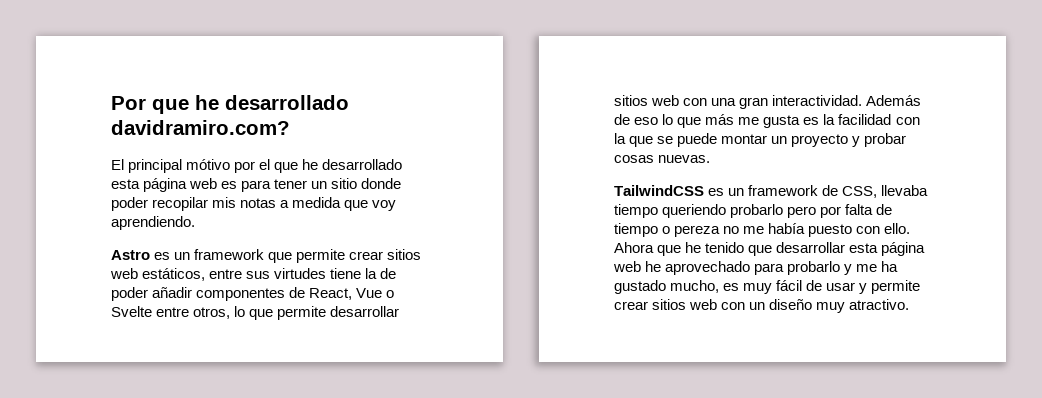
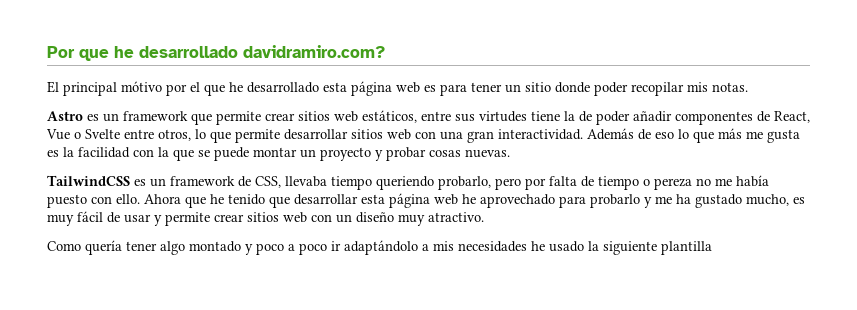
- El principal mótivo por el que he desarrollado esta página web es para tener un sitio donde poder recopilar mis notas a medida que voy aprendiendo.
+ El principal mótivo por el que he desarrollado esta página web es para tener un sitio donde poder recopilar mis notas.
- TailwindCSS es un framework de CSS, llevaba tiempo queriendo probarlo pero por falta de tiempo o pereza no me había puesto con ello.
+ TailwindCSS es un framework de CSS, llevaba tiempo queriendo probarlo, pero por falta de tiempo o pereza no me había puesto con ello.
+ Como quería tener algo montado y poco a poco ir adaptándolo a mis necesidades he usado la siguiente plantilla

